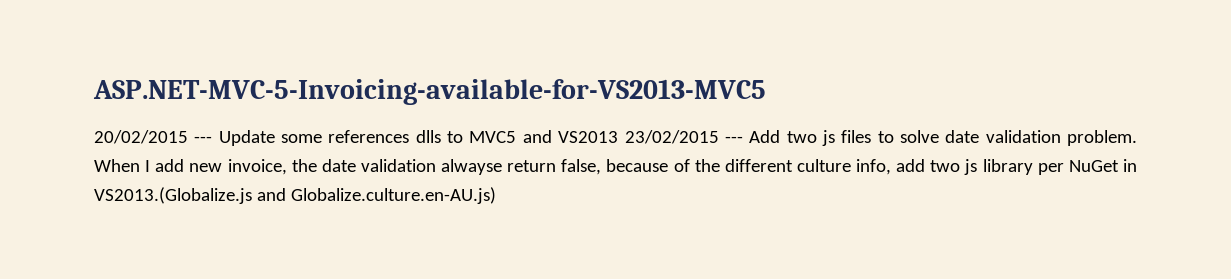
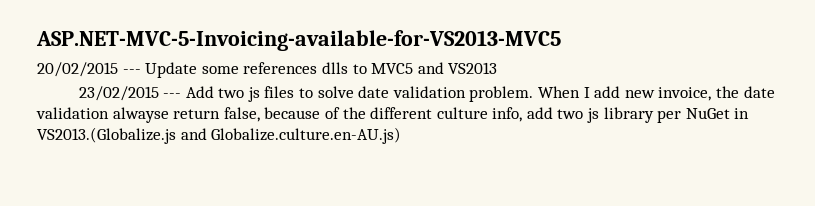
- 20/02/2015 --- Update some references dlls to MVC5 and VS2013 23/02/2015 --- Add two js files to solve date validation problem.
+ 20/02/2015 --- Update some references dlls to MVC5 and VS2013
+ 23/02/2015 --- Add two js files to solve date validation problem.

